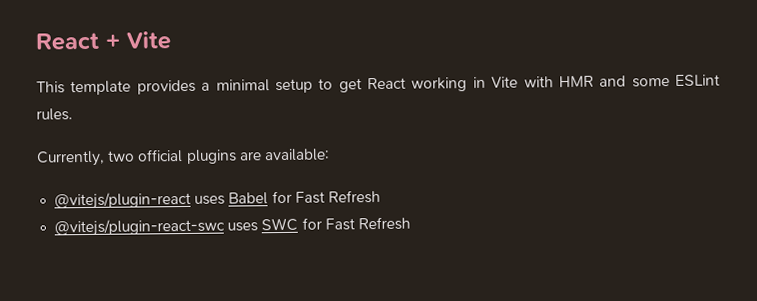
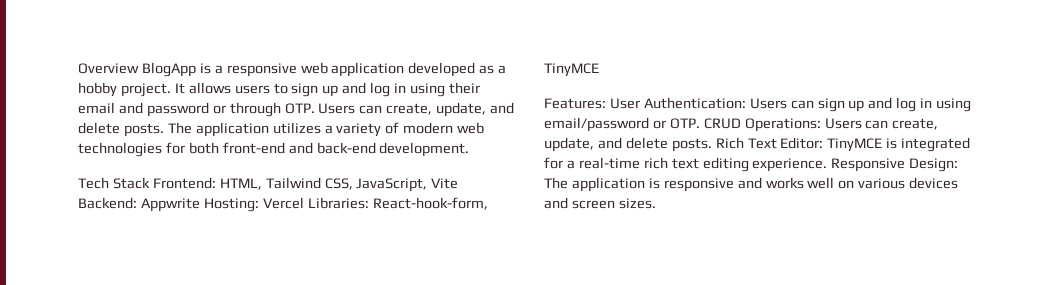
- React + Vite
- This template provides a minimal setup to get React working in Vite with HMR and some ESLint rules.
- Currently, two official plugins are available:
- @vitejs/plugin-react uses Babel for Fast Refresh
- @vitejs/plugin-react-swc uses SWC for Fast Refresh
+ Overview BlogApp is a responsive web application developed as a hobby project. It allows users to sign up and log in using their email and password or through OTP. Users can create, update, and delete posts. The application utilizes a variety of modern web technologies for both front-end and back-end development.
+ Tech Stack Frontend: HTML, Tailwind CSS, JavaScript, Vite Backend: Appwrite Hosting: Vercel Libraries: React-hook-form, TinyMCE
+ Features: User Authentication: Users can sign up and log in using email/password or OTP. CRUD Operations: Users can create, update, and delete posts. Rich Text Editor: TinyMCE is integrated for a real-time rich text editing experience. Responsive Design: The application is responsive and works well on various devices and screen sizes.

